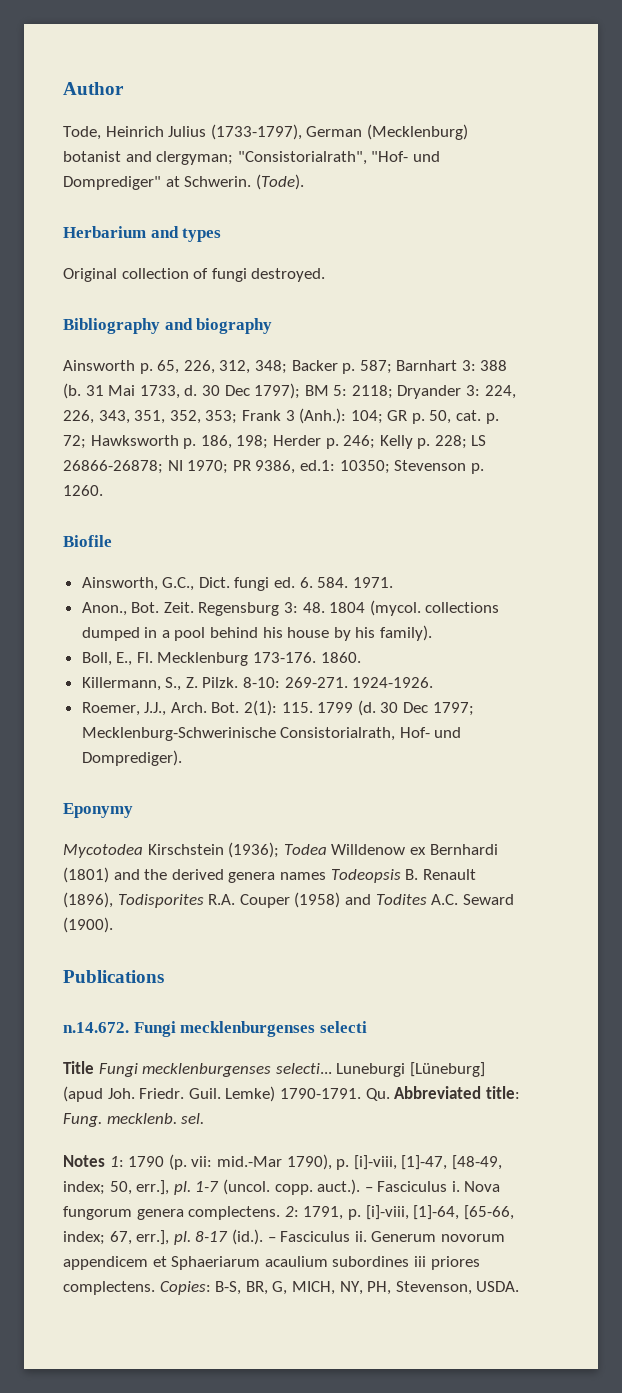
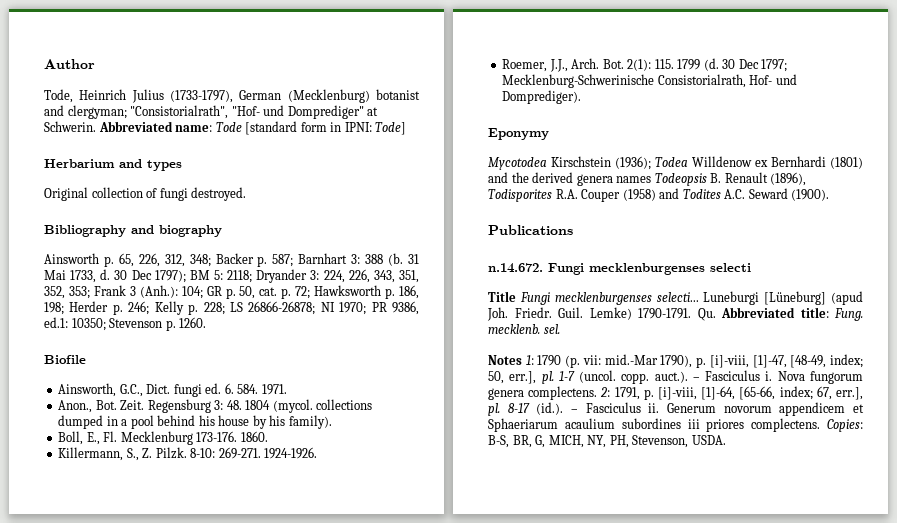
- (Tode).
+ Abbreviated name: Tode [standard form in IPNI: Tode]

